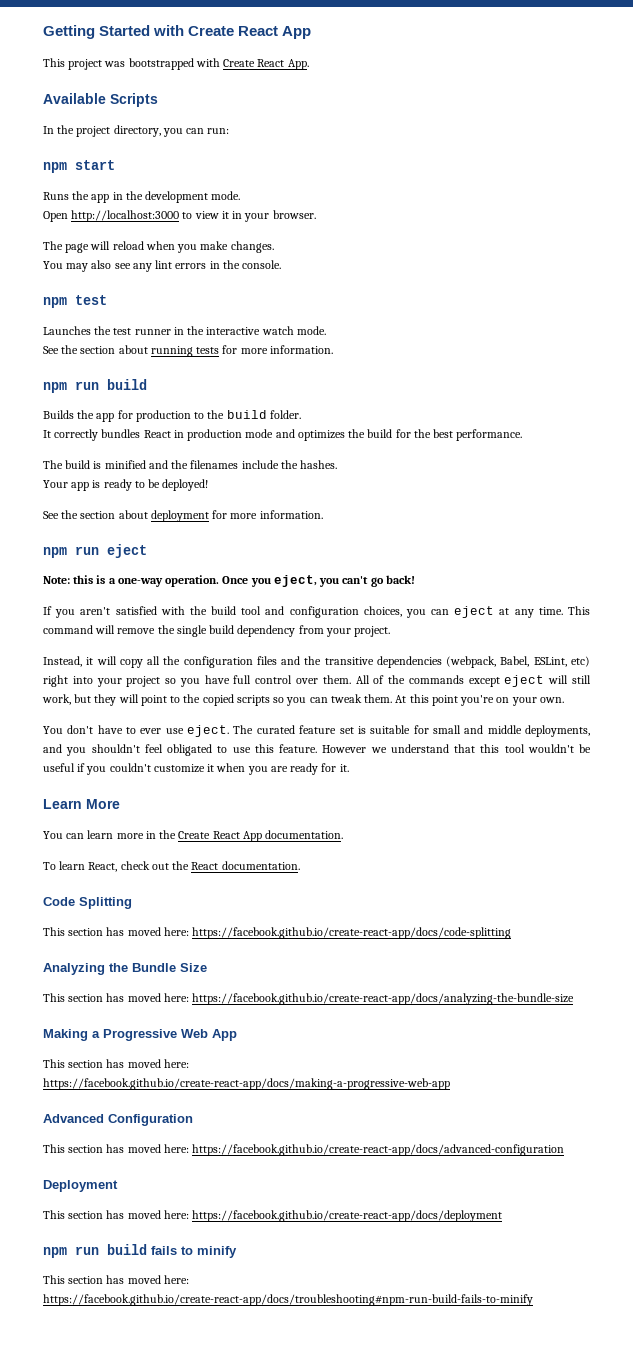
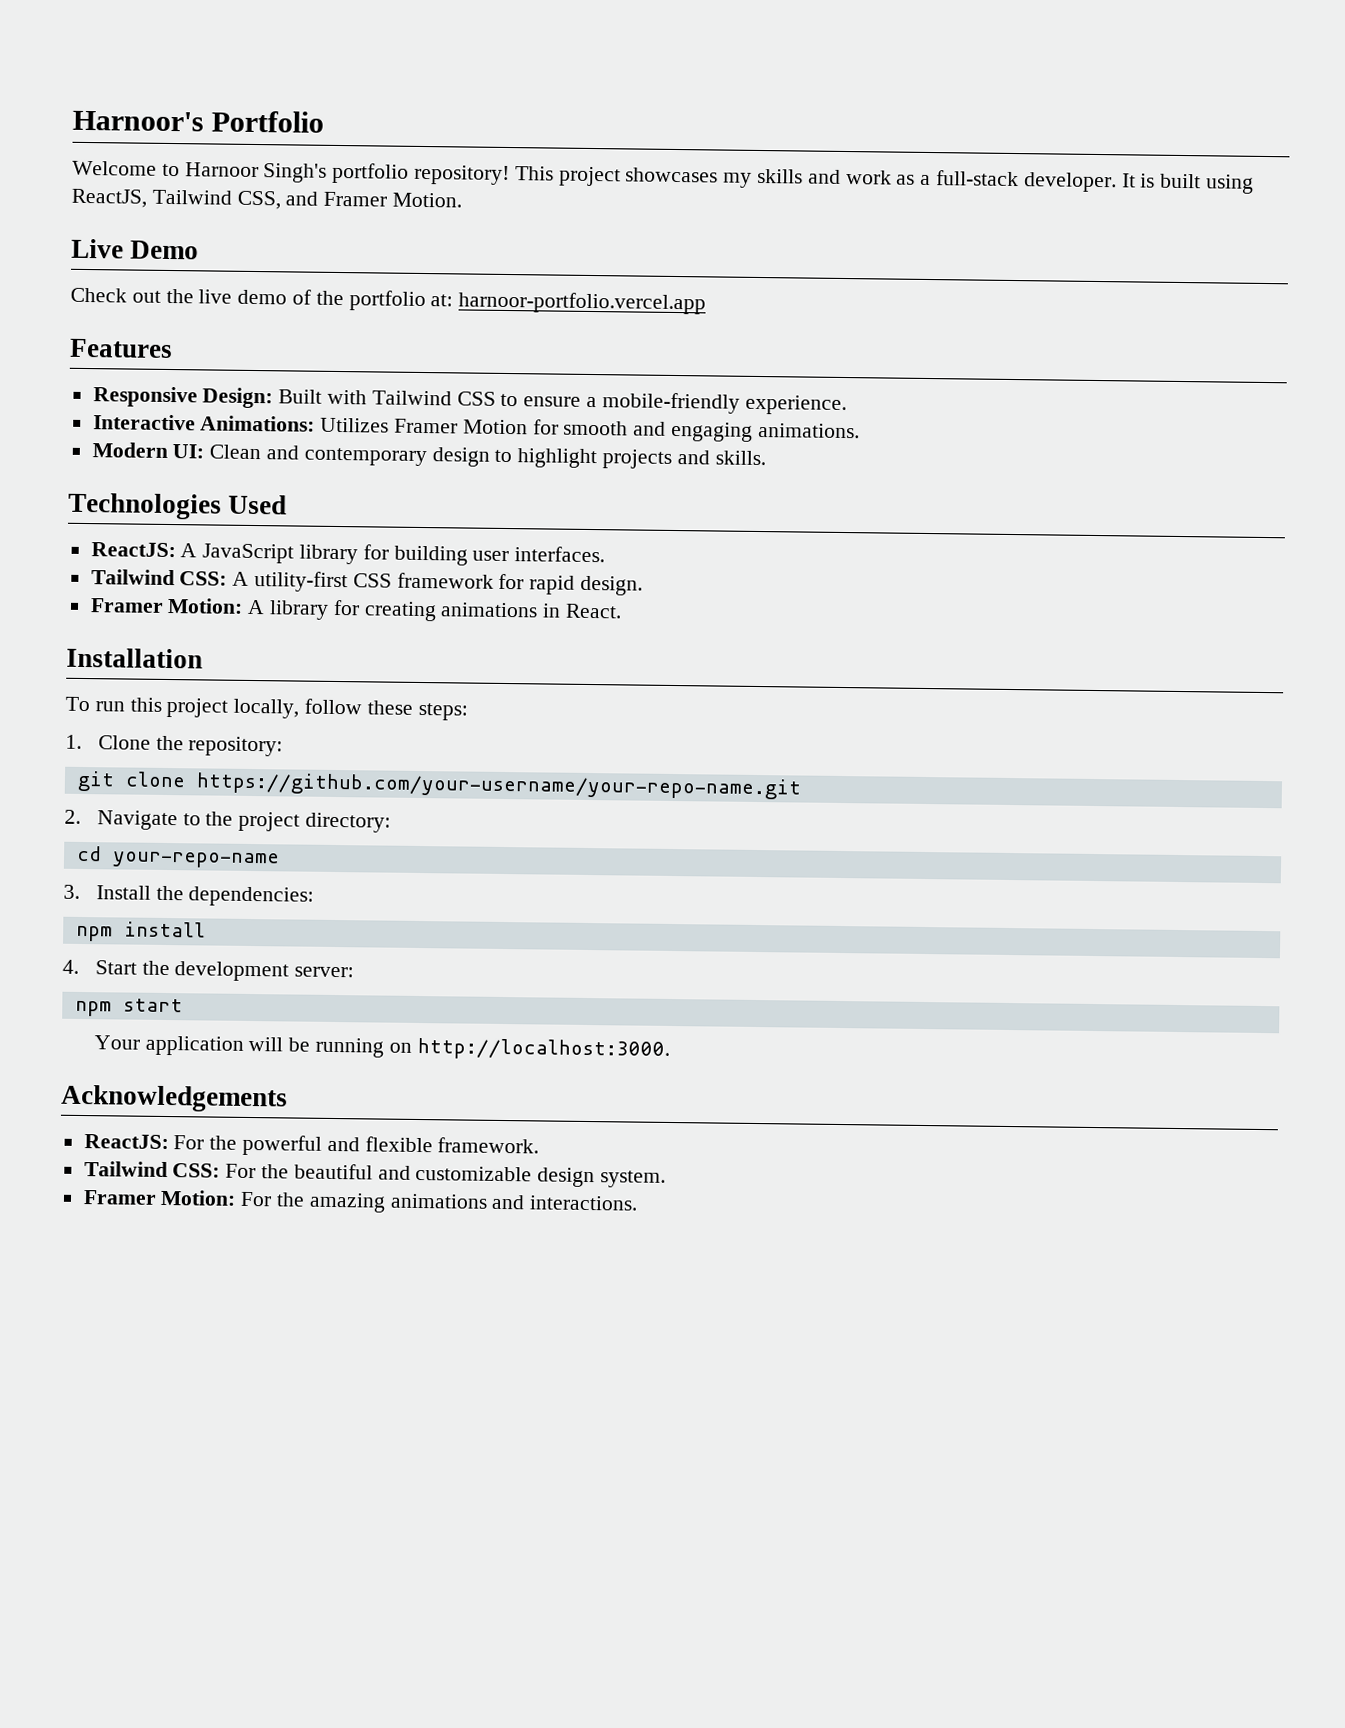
- Getting Started with Create React App
- This project was bootstrapped with Create React App.
- Available Scripts
- In the project directory, you can run:
+ Harnoor's Portfolio
+ Welcome to Harnoor Singh's portfolio repository! This project showcases my skills and work as a full-stack developer. It is built using ReactJS, Tailwind CSS, and Framer Motion.
+ Live Demo
+ Check out the live demo of the portfolio at: harnoor-portfolio.vercel.app
+ Features
+ Responsive Design: Built with Tailwind CSS to ensure a mobile-friendly experience.
+ Interactive Animations: Utilizes Framer Motion for smooth and engaging animations.
+ Modern UI: Clean and contemporary design to highlight projects and skills.
+ Technologies Used
+ ReactJS: A JavaScript library for building user interfaces.
+ Tailwind CSS: A utility-first CSS framework for rapid design.
+ Framer Motion: A library for creating animations in React.
+ Installation
+ To run this project locally, follow these steps:
+ 1. Clone the repository:
+ git clone https://github.com/your-username/your-repo-name.git
+ 2. Navigate to the project directory:
+ cd your-repo-name
+ 3. Install the dependencies:
+ npm install
+ 4. Start the development server:
  npm start
- Runs the app in the development mode.
- Open http://localhost:3000 to view it in your browser.
- The page will reload when you make changes.
- You may also see any lint errors in the console.
- npm test
- Launches the test runner in the interactive watch mode.
- See the section about running tests for more information.
- npm run build
- Builds the app for production to the build folder.
- It correctly bundles React in production mode and optimizes the build for the best performance.
- The build is minified and the filenames include the hashes.
- Your app is ready to be deployed!
- See the section about deployment for more information.
- npm run eject
- Note: this is a one-way operation. Once you eject, you can't go back!
- If you aren't satisfied with the build tool and configuration choices, you can eject at any time. This command will remove the single build dependency from your project.
- Instead, it will copy all the configuration files and the transitive dependencies (webpack, Babel, ESLint, etc) right into your project so you have full control over them. All of the commands except eject will still work, but they will point to the copied scripts so you can tweak them. At this point you're on your own.
- You don't have to ever use eject. The curated feature set is suitable for small and middle deployments, and you shouldn't feel obligated to use this feature. However we understand that this tool wouldn't be useful if you couldn't customize it when you are ready for it.
- Learn More
- You can learn more in the Create React App documentation.
- To learn React, check out the React documentation.
- Code Splitting
- This section has moved here: https://facebook.github.io/create-react-app/docs/code-splitting
- Analyzing the Bundle Size
- This section has moved here: https://facebook.github.io/create-react-app/docs/analyzing-the-bundle-size
- Making a Progressive Web App
- This section has moved here: https://facebook.github.io/create-react-app/docs/making-a-progressive-web-app
- Advanced Configuration
- This section has moved here: https://facebook.github.io/create-react-app/docs/advanced-configuration
- Deployment
- This section has moved here: https://facebook.github.io/create-react-app/docs/deployment
- npm run build fails to minify
- This section has moved here: https://facebook.github.io/create-react-app/docs/troubleshooting#npm-run-build-fails-to-minify
+ Your application will be running on http://localhost:3000.
+ Acknowledgements
+ ReactJS: For the powerful and flexible framework.
+ Tailwind CSS: For the beautiful and customizable design system.
+ Framer Motion: For the amazing animations and interactions.

